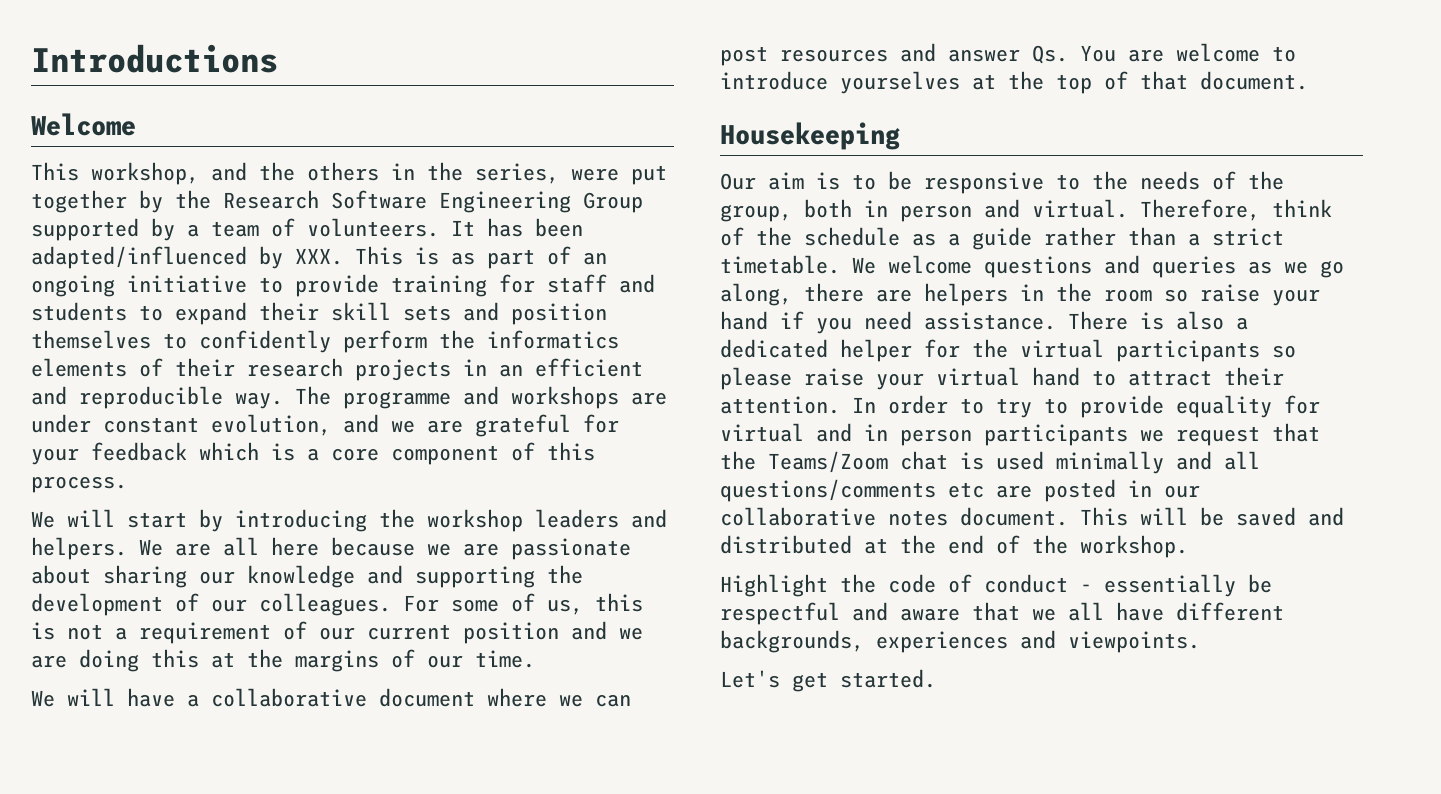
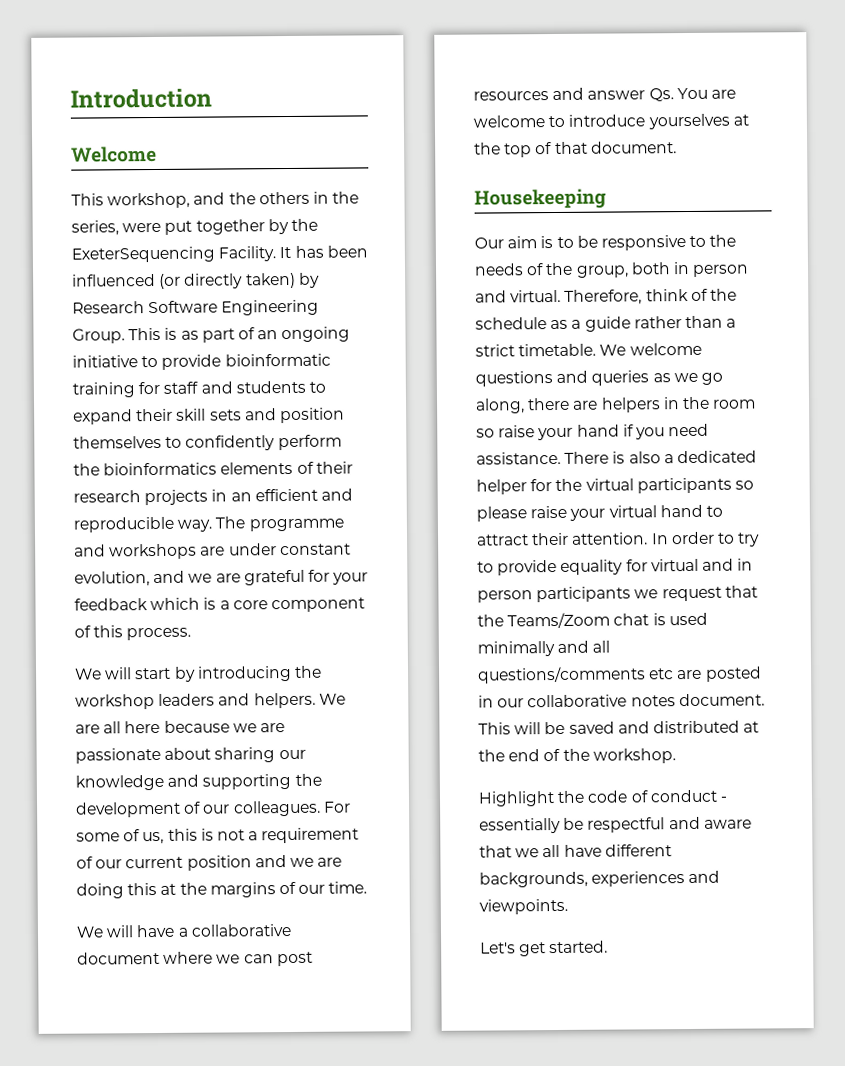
- Introductions
+ Introduction
- This workshop, and the others in the series, were put together by the Research Software Engineering Group supported by a team of volunteers. It has been adapted/influenced by XXX. This is as part of an ongoing initiative to provide training for staff and students to expand their skill sets and position themselves to confidently perform the informatics elements of their research projects in an efficient and reproducible way.
+ This workshop, and the others in the series, were put together by the ExeterSequencing Facility. It has been influenced (or directly taken) by Research Software Engineering Group. This is as part of an ongoing initiative to provide bioinformatic training for staff and students to expand their skill sets and position themselves to confidently perform the bioinformatics elements of their research projects in an efficient and reproducible way.

